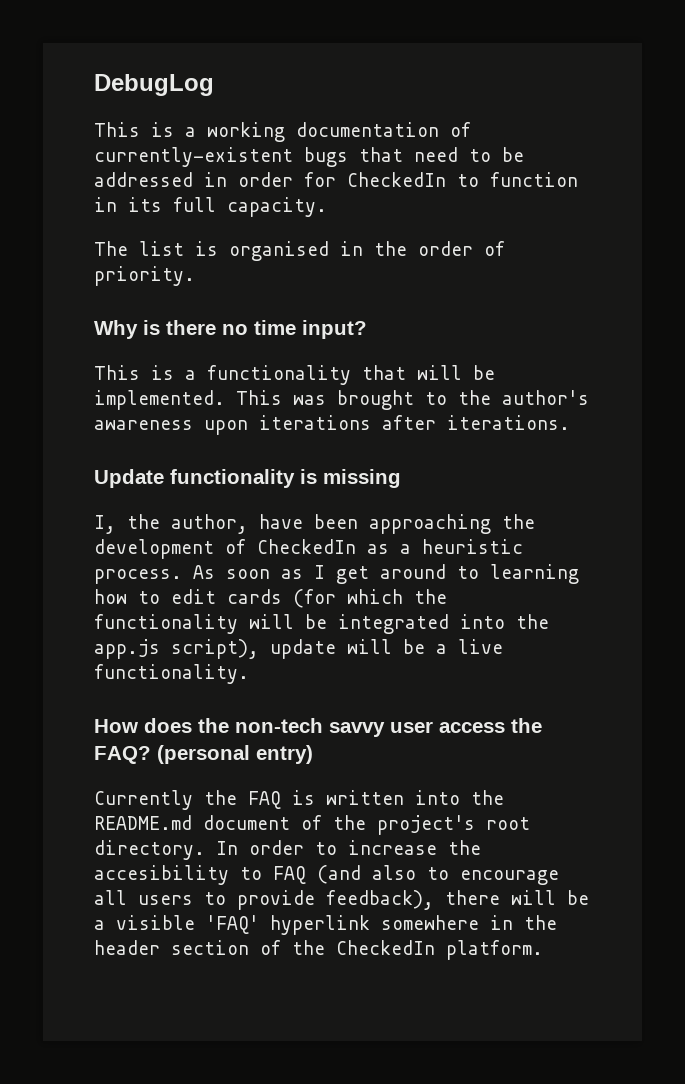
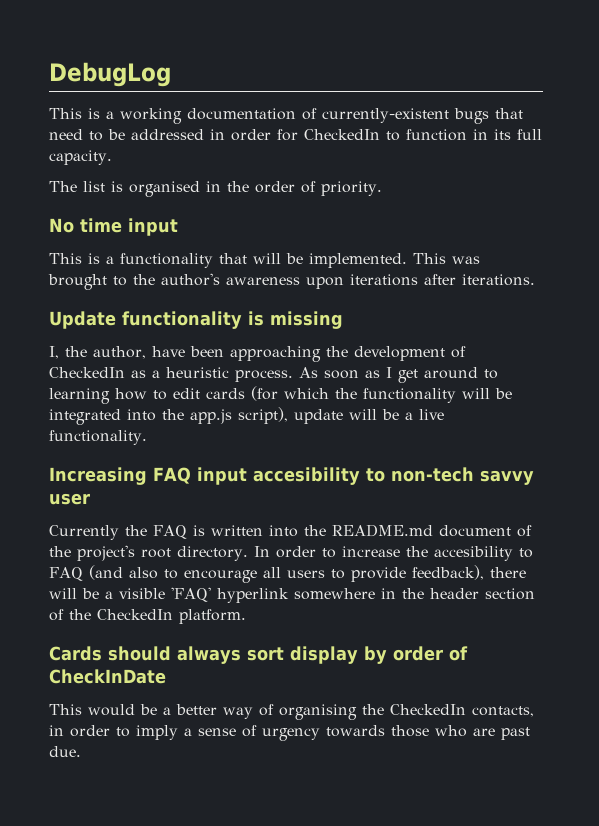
- Why is there no time input?
+ No time input
- How does the non-tech savvy user access the FAQ? (personal entry)
+ Increasing FAQ input accesibility to non-tech savvy user
+ Cards should always sort display by order of CheckInDate
+ This would be a better way of organising the CheckedIn contacts, in order to imply a sense of urgency towards those who are past due.

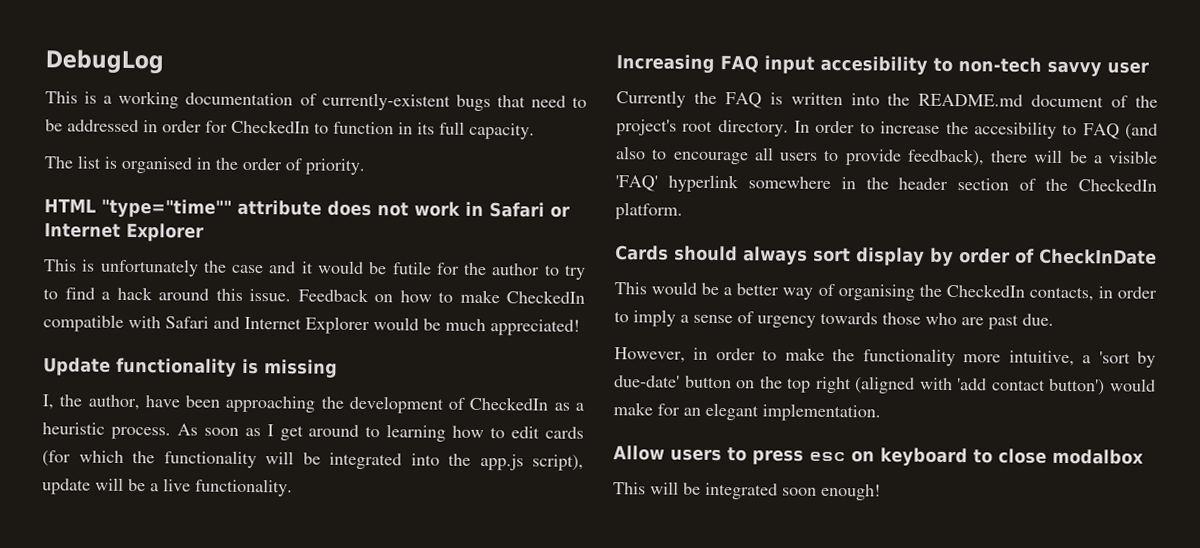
- No time input
- This is a functionality that will be implemented. This was brought to the author's awareness upon iterations after iterations.
+ HTML "type="time"" attribute does not work in Safari or Internet Explorer
+ This is unfortunately the case and it would be futile for the author to try to find a hack around this issue. Feedback on how to make CheckedIn compatible with Safari and Internet Explorer would be much appreciated!
+ However, in order to make the functionality more intuitive, a 'sort by due-date' button on the top right (aligned with 'add contact button') would make for an elegant implementation.
+ Allow users to press esc on keyboard to close modalbox
+ This will be integrated soon enough!

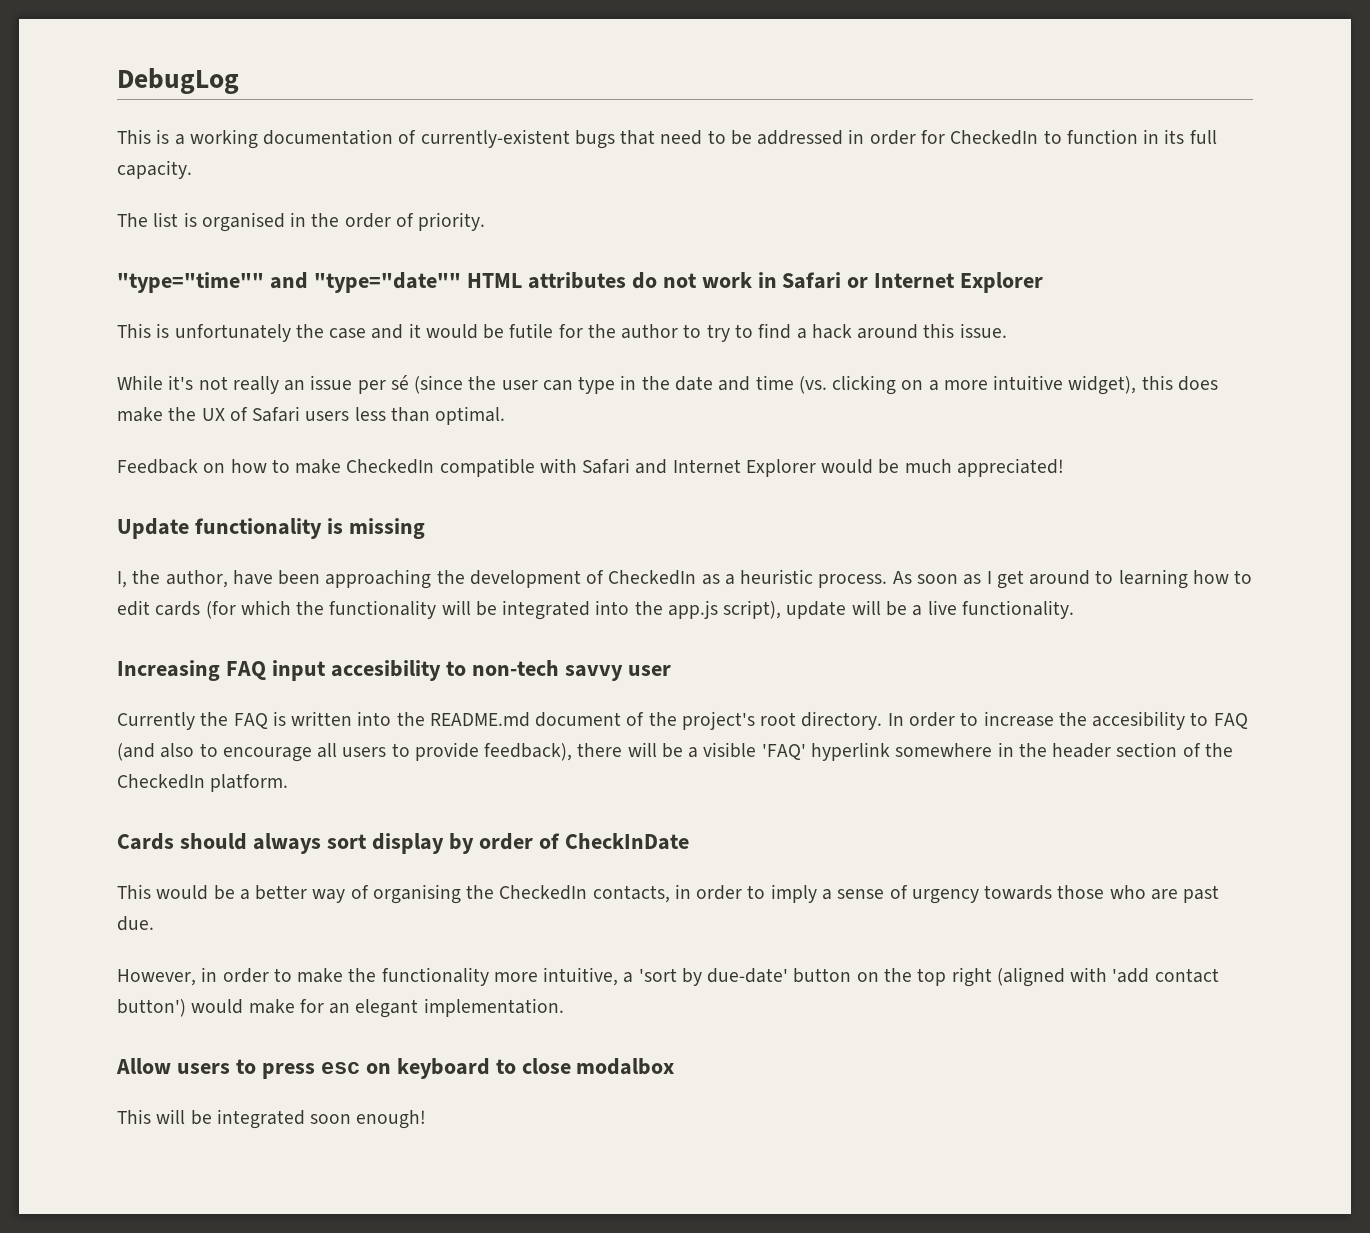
- HTML "type="time"" attribute does not work in Safari or Internet Explorer
+ "type="time"" and "type="date"" HTML attributes do not work in Safari or Internet Explorer
- This is unfortunately the case and it would be futile for the author to try to find a hack around this issue. Feedback on how to make CheckedIn compatible with Safari and Internet Explorer would be much appreciated!
+ This is unfortunately the case and it would be futile for the author to try to find a hack around this issue.
+ While it's not really an issue per sé (since the user can type in the date and time (vs. clicking on a more intuitive widget), this does make the UX of Safari users less than optimal.
+ Feedback on how to make CheckedIn compatible with Safari and Internet Explorer would be much appreciated!

